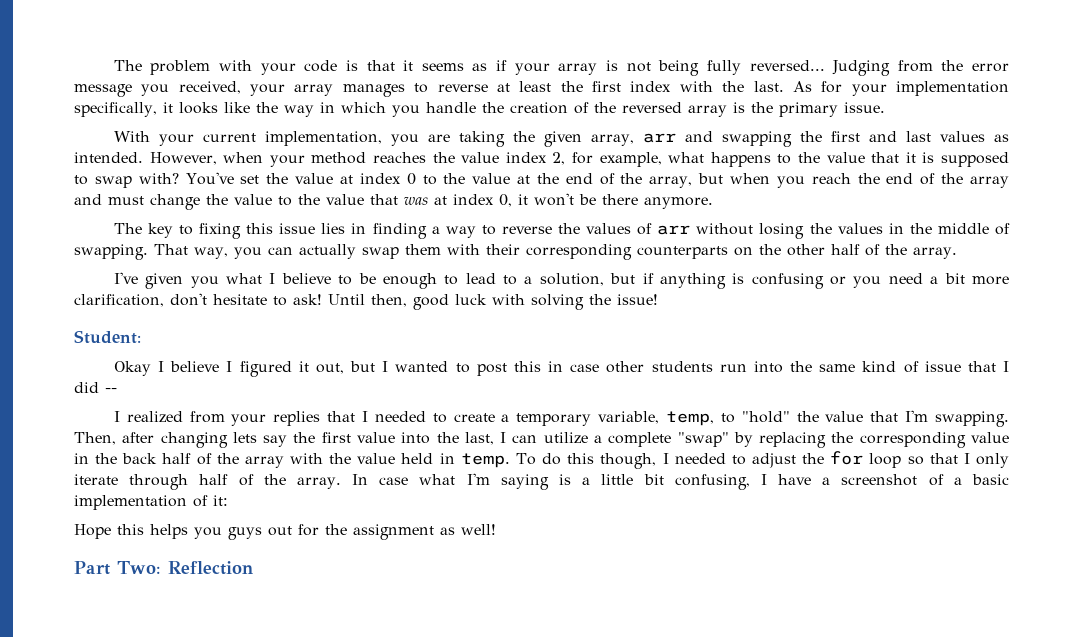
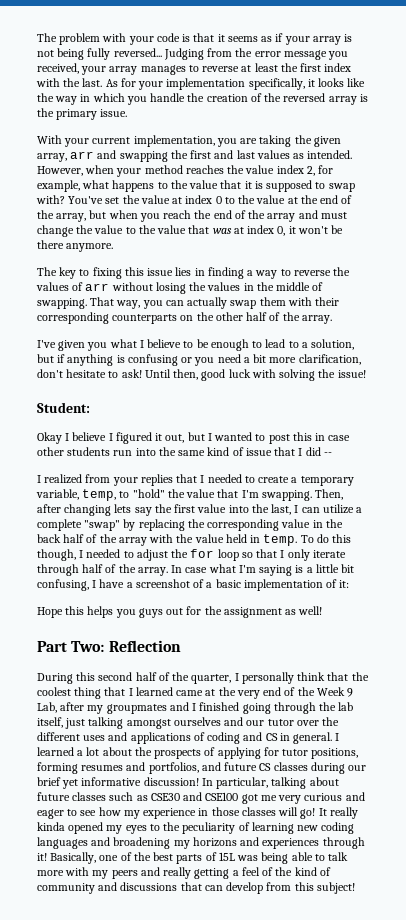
+ During this second half of the quarter, I personally think that the coolest thing that I learned came at the very end of the Week 9 Lab, after my groupmates and I finished going through the lab itself, just talking amongst ourselves and our tutor over the different uses and applications of coding and CS in general. I learned a lot about the prospects of applying for tutor positions, forming resumes and portfolios, and future CS classes during our brief yet informative discussion! In particular, talking about future classes such as CSE30 and CSE100 got me very curious and eager to see how my experience in those classes will go! It really kinda opened my eyes to the peculiarity of learning new coding languages and broadening my horizons and experiences through it! Basically, one of the best parts of 15L was being able to talk more with my peers and really getting a feel of the kind of community and discussions that can develop from this subject!

